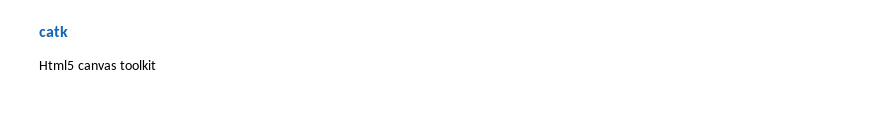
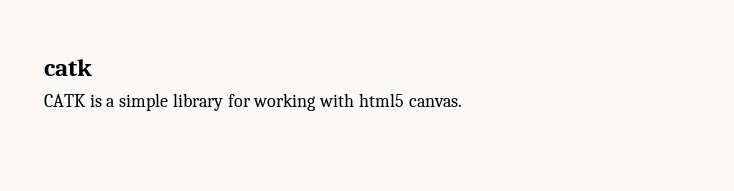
- Html5 canvas toolkit
+ CATK is a simple library for working with html5 canvas.

